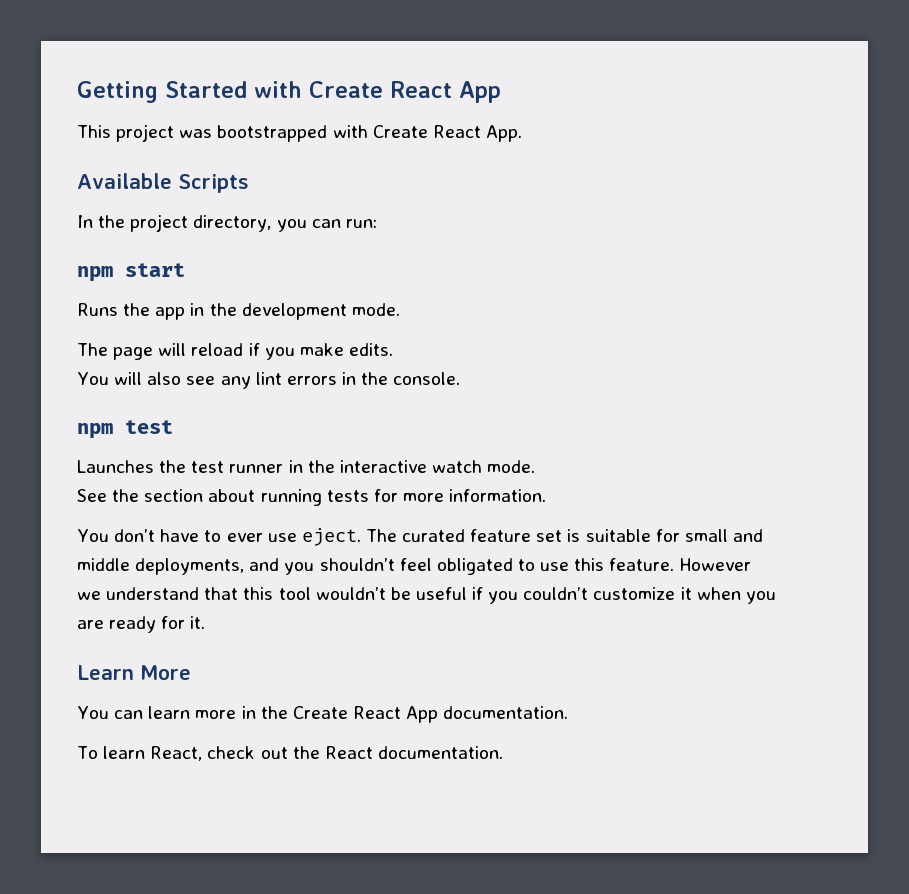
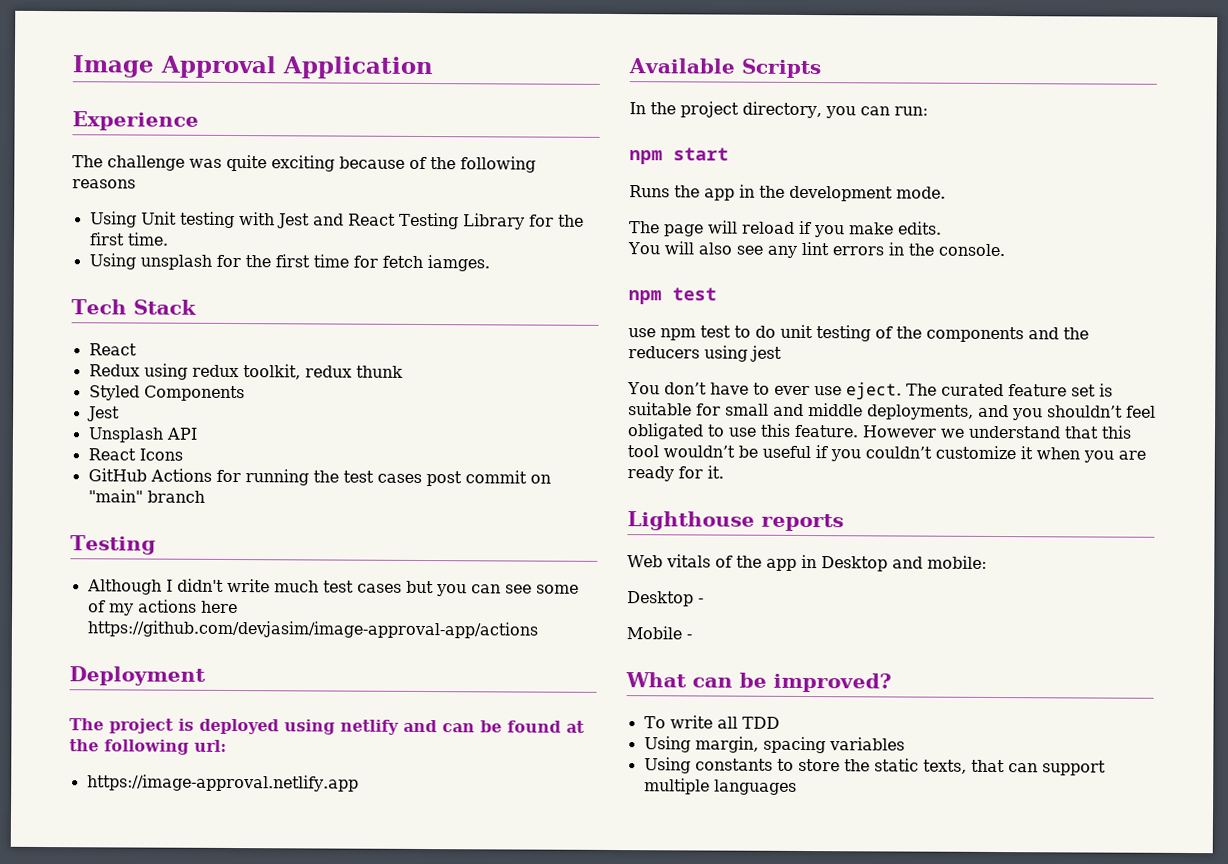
- Getting Started with Create React App
- This project was bootstrapped with Create React App.
+ Image Approval Application
+ Experience
+ The challenge was quite exciting because of the following reasons
+ Using Unit testing with Jest and React Testing Library for the first time.
+ Using unsplash for the first time for fetch iamges.
+ Tech Stack
+ React
+ Redux using redux toolkit, redux thunk
+ Styled Components
+ Jest
+ Unsplash API
+ React Icons
+ GitHub Actions for running the test cases post commit on "main" branch
+ Testing
+ Although I didn't write much test cases but you can see some of my actions here https://github.com/devjasim/image-approval-app/actions
+ Deployment
+ The project is deployed using netlify and can be found at the following url:
+ https://image-approval.netlify.app
- Launches the test runner in the interactive watch mode.
- See the section about running tests for more information.
+ use npm test to do unit testing of the components and the reducers using jest
- Learn More
- You can learn more in the Create React App documentation.
- To learn React, check out the React documentation.
+ Lighthouse reports
+ Web vitals of the app in Desktop and mobile:
+ Desktop -
+ Mobile -
+ What can be improved?
+ To write all TDD
+ Using margin, spacing variables
+ Using constants to store the static texts, that can support multiple languages

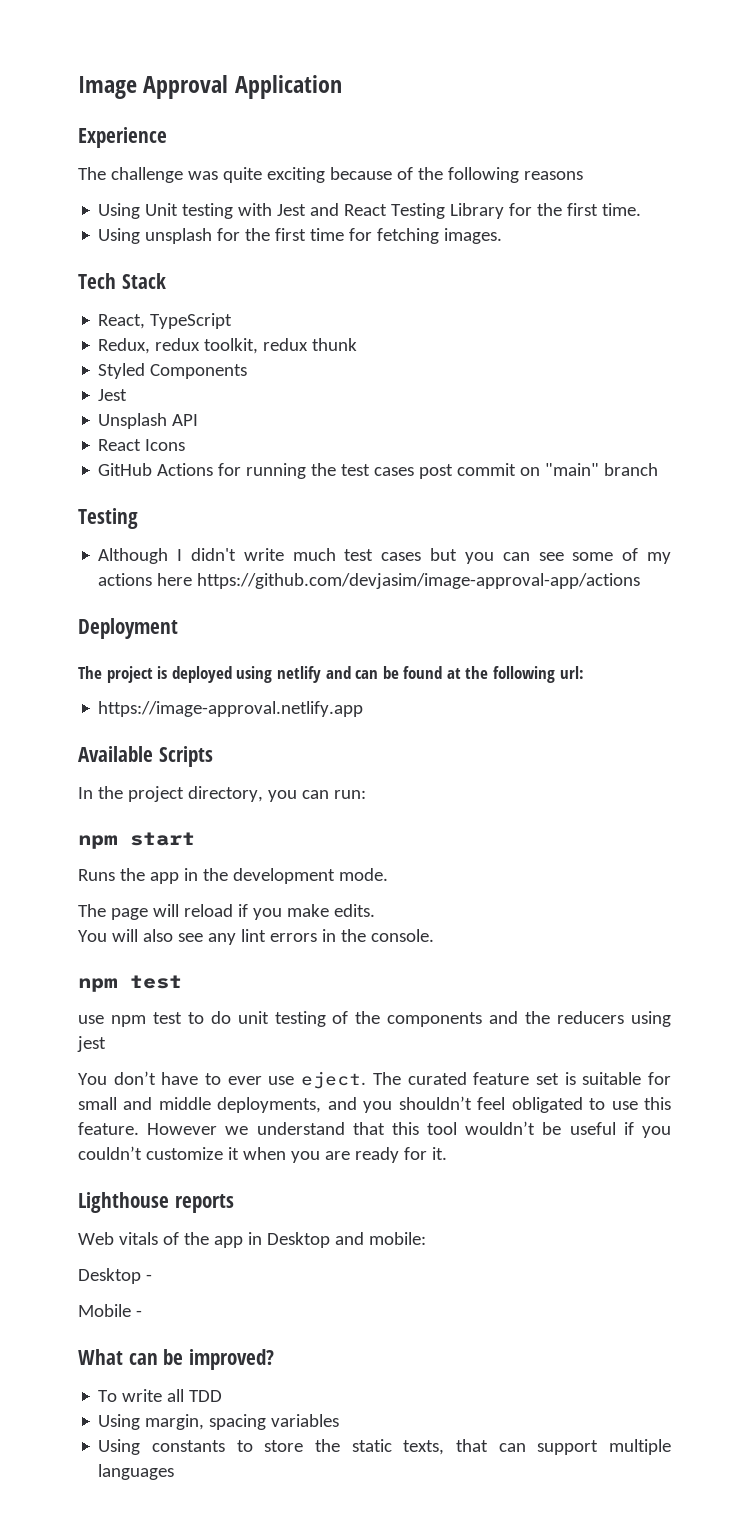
- Using unsplash for the first time for fetch iamges.
+ Using unsplash for the first time for fetching images.
  Tech Stack
- React
- Redux using redux toolkit, redux thunk
+ React, TypeScript
+ Redux, redux toolkit, redux thunk

